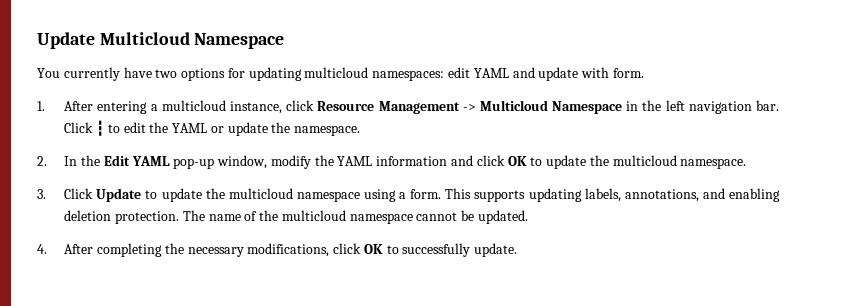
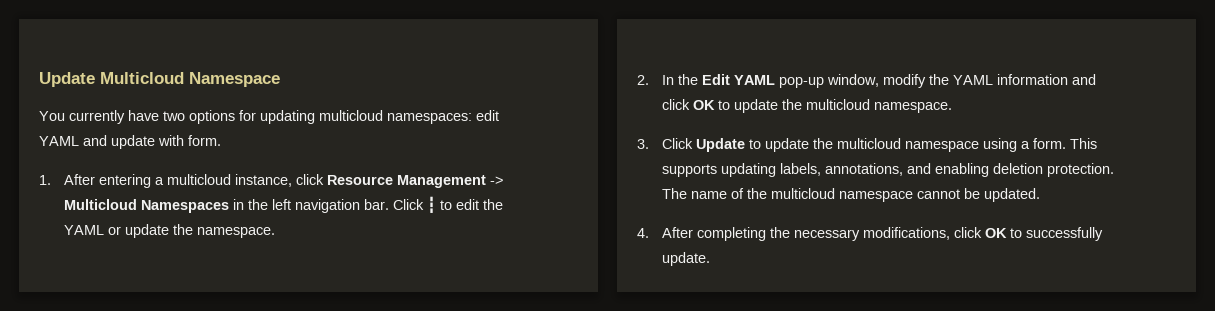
- 1. After entering a multicloud instance, click Resource Management -> Multicloud Namespace in the left navigation bar.
+ 1. After entering a multicloud instance, click Resource Management -> Multicloud Namespaces in the left navigation bar.

